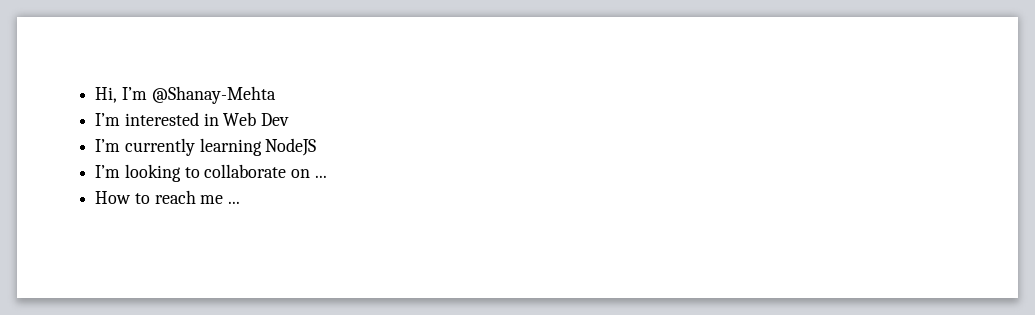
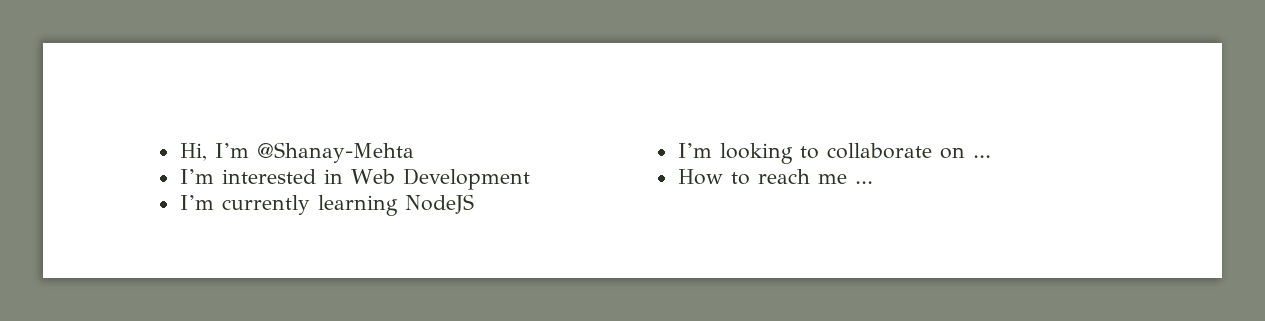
- I’m interested in Web Dev
+ I’m interested in Web Development

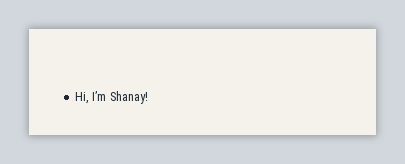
- Hi, I’m @Shanay-Mehta
- I’m interested in Web Development
- I’m currently learning NodeJS
- I’m looking to collaborate on ...
- How to reach me ...
+ Hi, I’m Shanay!

